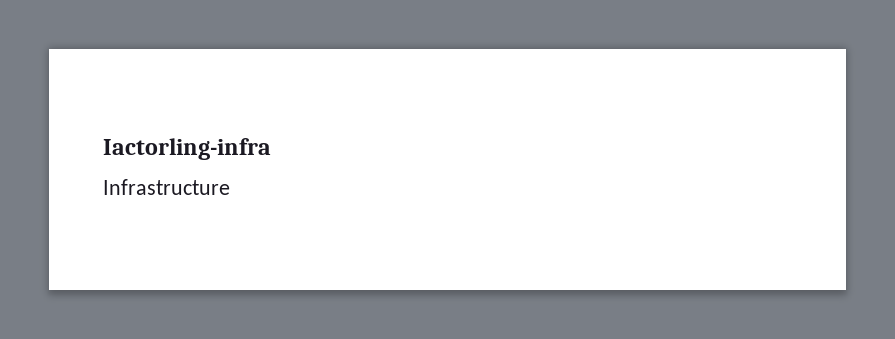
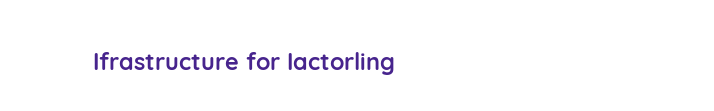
- Iactorling-infra
- Infrastructure
+ Ifrastructure for Iactorling

